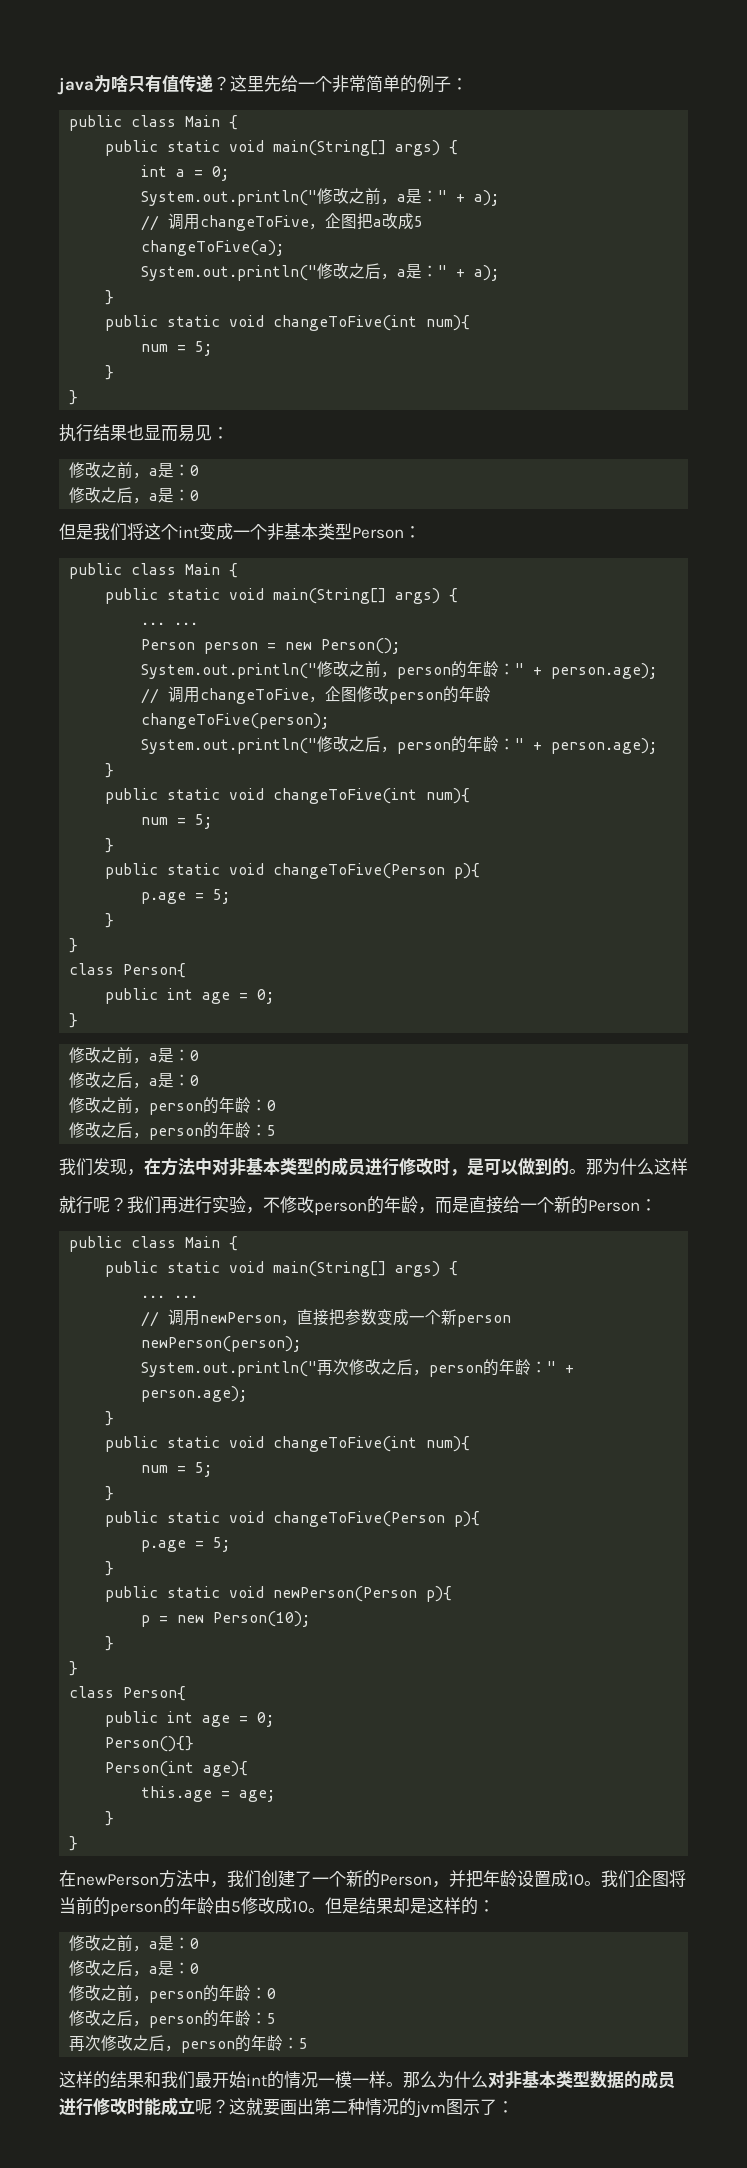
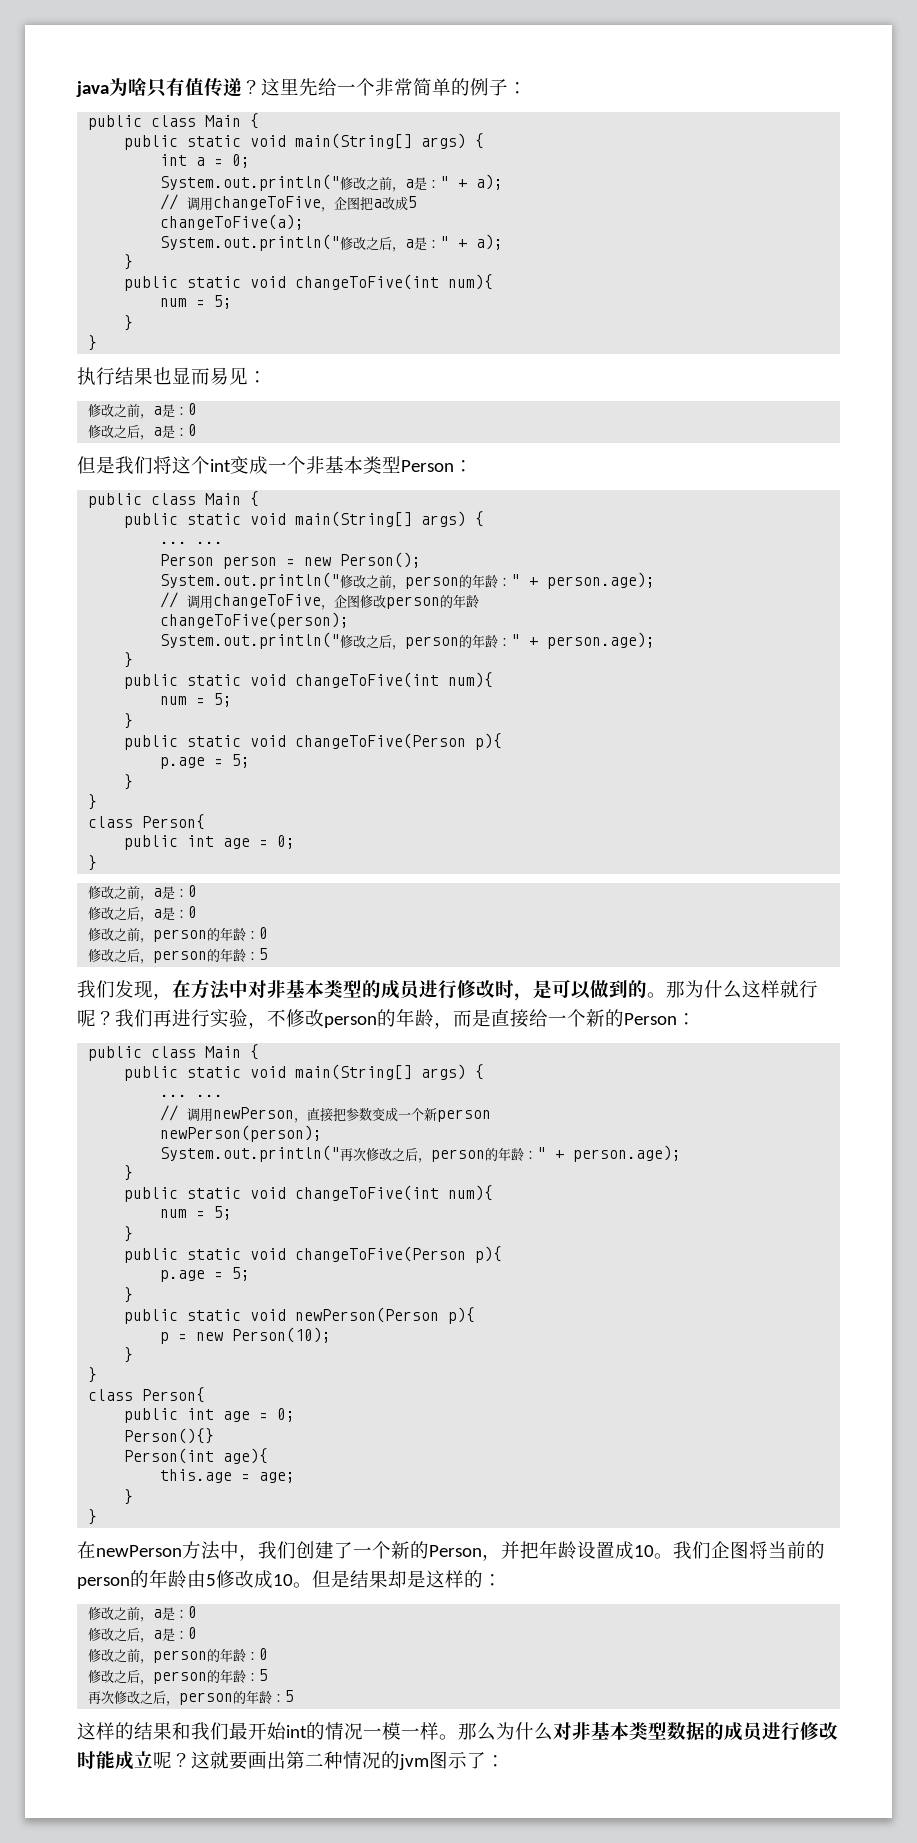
- 那为什么这样
- 就行呢？
+ 那为什么这样就行呢？

